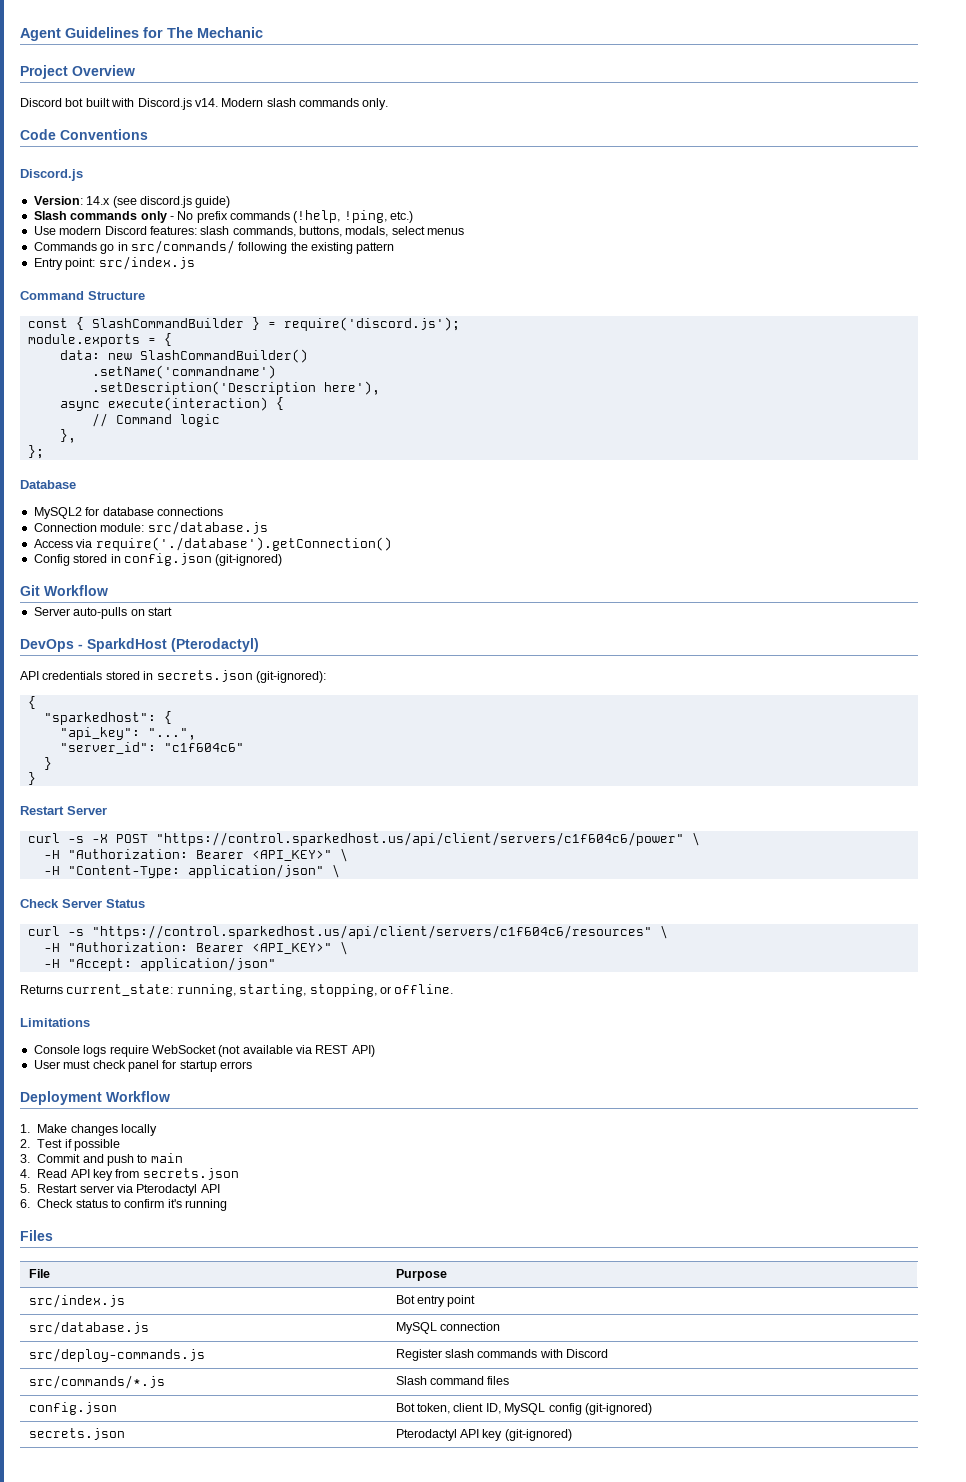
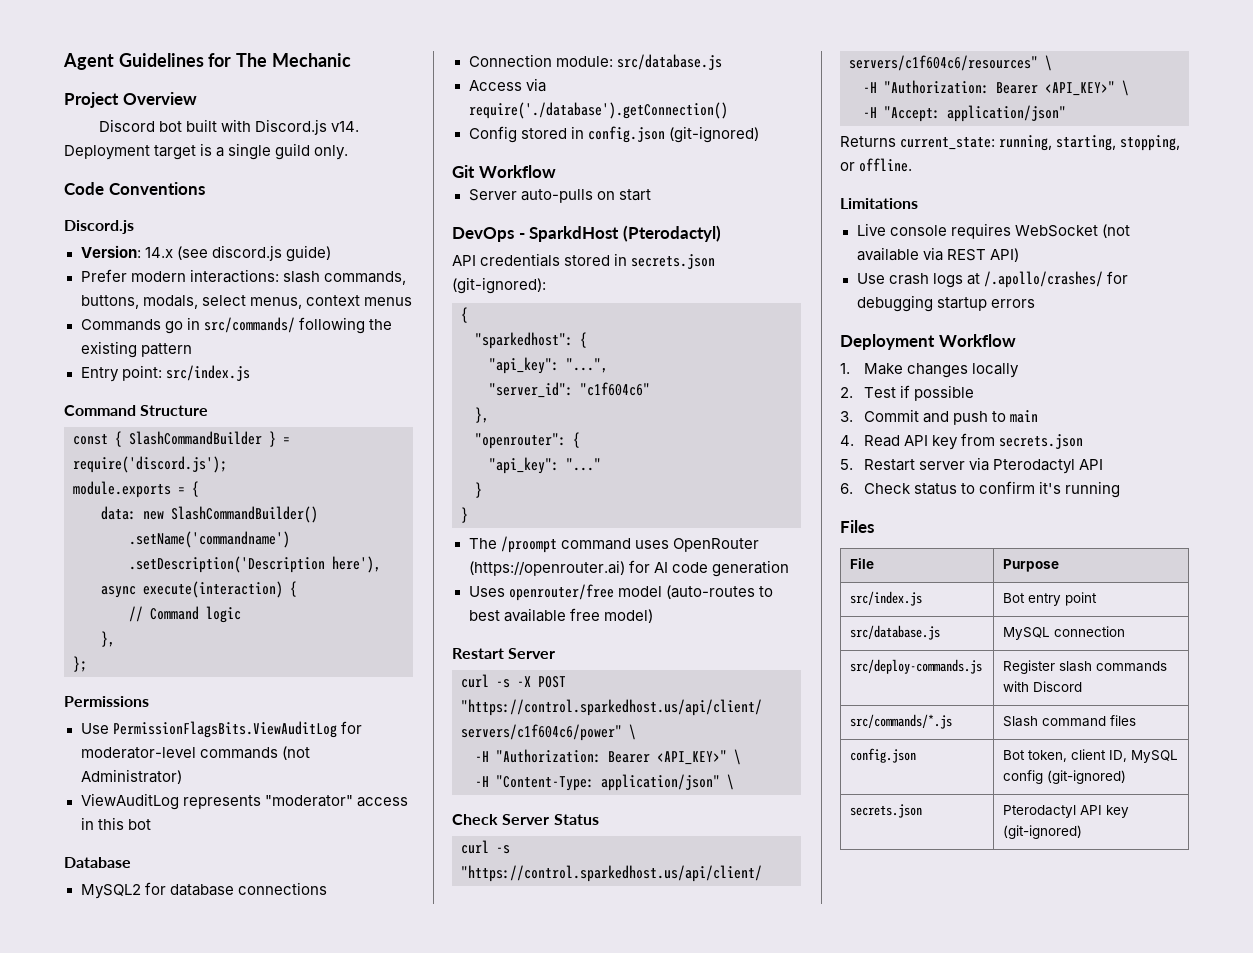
- Modern slash commands only.
+ Deployment target is a single guild only.
- Slash commands only - No prefix commands (!help, !ping, etc.)
- Use modern Discord features: slash commands, buttons, modals, select menus
+ Prefer modern interactions: slash commands, buttons, modals, select menus, context menus
+ Permissions
+ Use PermissionFlagsBits.ViewAuditLog for moderator-level commands (not Administrator)
+ ViewAuditLog represents "moderator" access in this bot
  "server_id": "c1f604c6"
+ },
+ "openrouter": {
+ "api_key": "..."
  }
  }
+ The /proompt command uses OpenRouter (https://openrouter.ai) for AI code generation
+ Uses openrouter/free model (auto-routes to best available free model)
- Console logs require WebSocket (not available via REST API)
+ Live console requires WebSocket (not available via REST API)
- User must check panel for startup errors
+ Use crash logs at /.apollo/crashes/ for debugging startup errors

